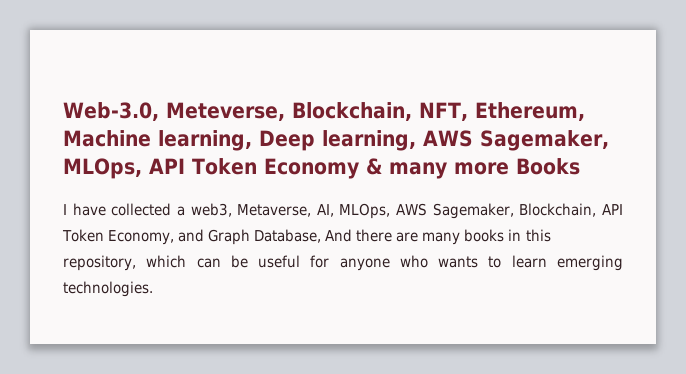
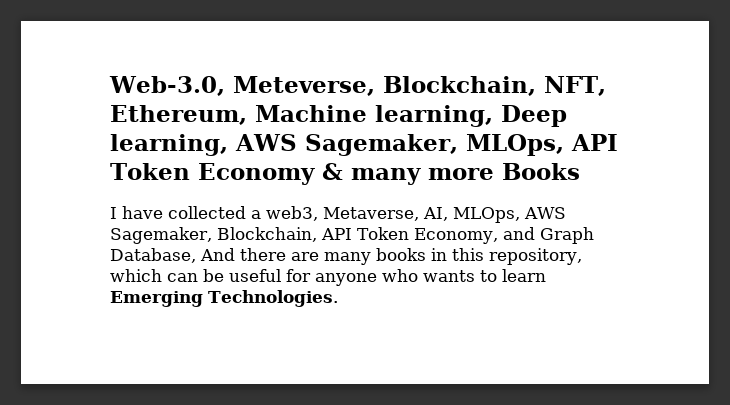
- I have collected a web3, Metaverse, AI, MLOps, AWS Sagemaker, Blockchain, API Token Economy, and Graph Database, And there are many books in this repository, which can be useful for anyone who wants to learn emerging technologies.
+ I have collected a web3, Metaverse, AI, MLOps, AWS Sagemaker, Blockchain, API Token Economy, and Graph Database, And there are many books in this repository, which can be useful for anyone who wants to learn Emerging Technologies.

